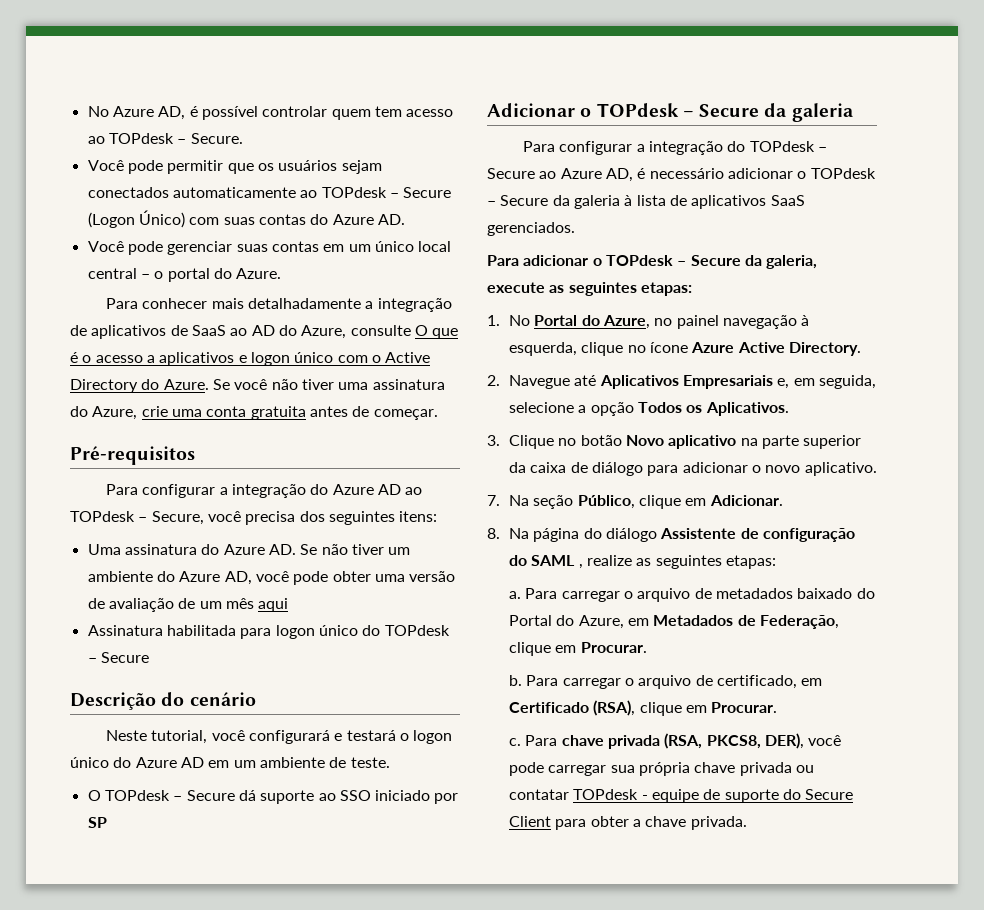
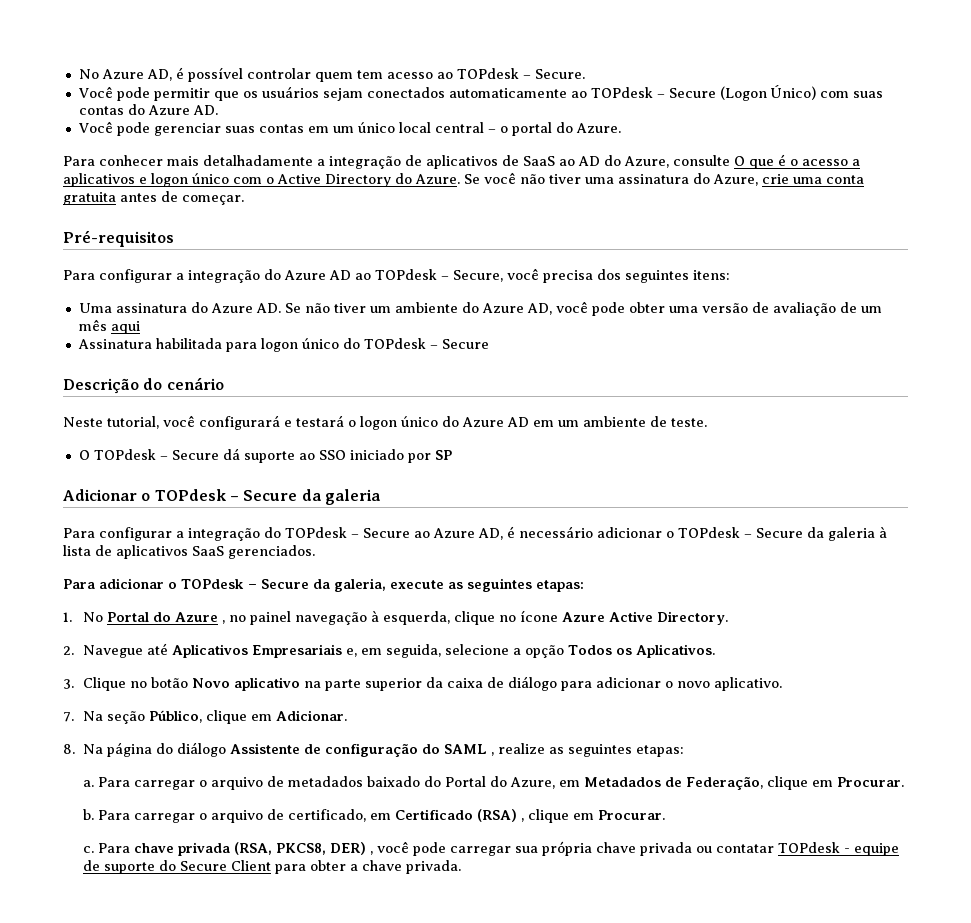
- 1. No Portal do Azure, no painel navegação à esquerda, clique no ícone Azure Active Directory.
+ 1. No Portal do Azure , no painel navegação à esquerda, clique no ícone Azure Active Directory.
- Para carregar o arquivo de certificado, em Certificado (RSA), clique em Procurar.
+ Para carregar o arquivo de certificado, em Certificado (RSA) , clique em Procurar.
- Para chave privada (RSA, PKCS8, DER), você pode carregar sua própria chave privada ou contatar TOPdesk - equipe de suporte do Secure Client para obter a chave privada.
+ Para chave privada (RSA, PKCS8, DER) , você pode carregar sua própria chave privada ou contatar TOPdesk - equipe de suporte do Secure Client para obter a chave privada.

